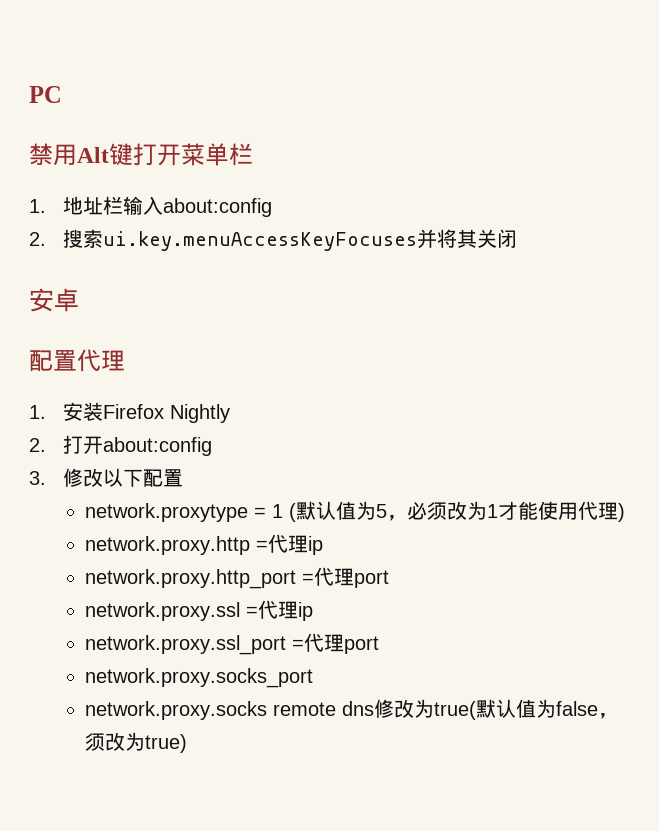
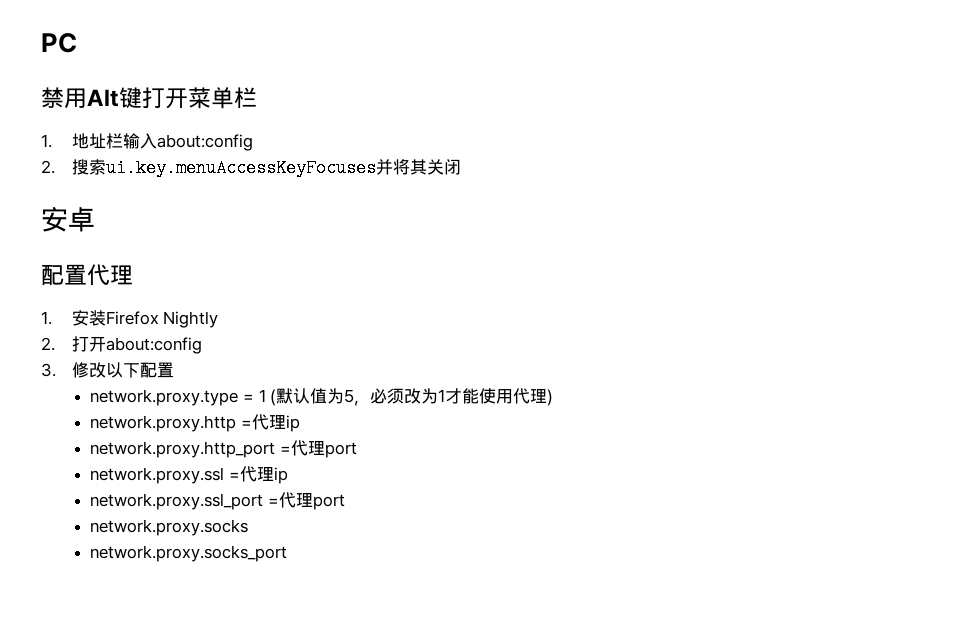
- network.proxytype = 1 (默认值为5，必须改为1才能使用代理)
+ network.proxy.type = 1 (默认值为5，必须改为1才能使用代理)
+ network.proxy.socks
- network.proxy.socks remote dns修改为true(默认值为false，须改为true)

